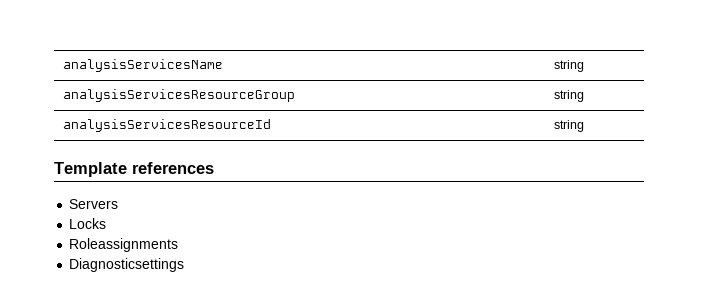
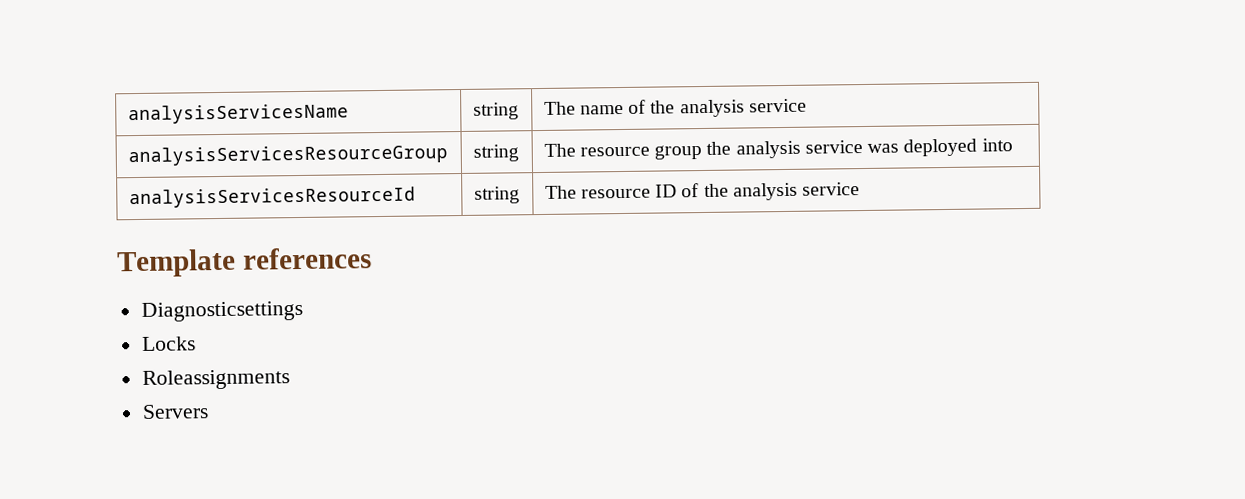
- analysisServicesName | string
- analysisServicesResourceGroup | string
- analysisServicesResourceId | string
+ analysisServicesName | string | The name of the analysis service
+ analysisServicesResourceGroup | string | The resource group the analysis service was deployed into
+ analysisServicesResourceId | string | The resource ID of the analysis service
- Servers
+ Diagnosticsettings
- Diagnosticsettings
+ Servers

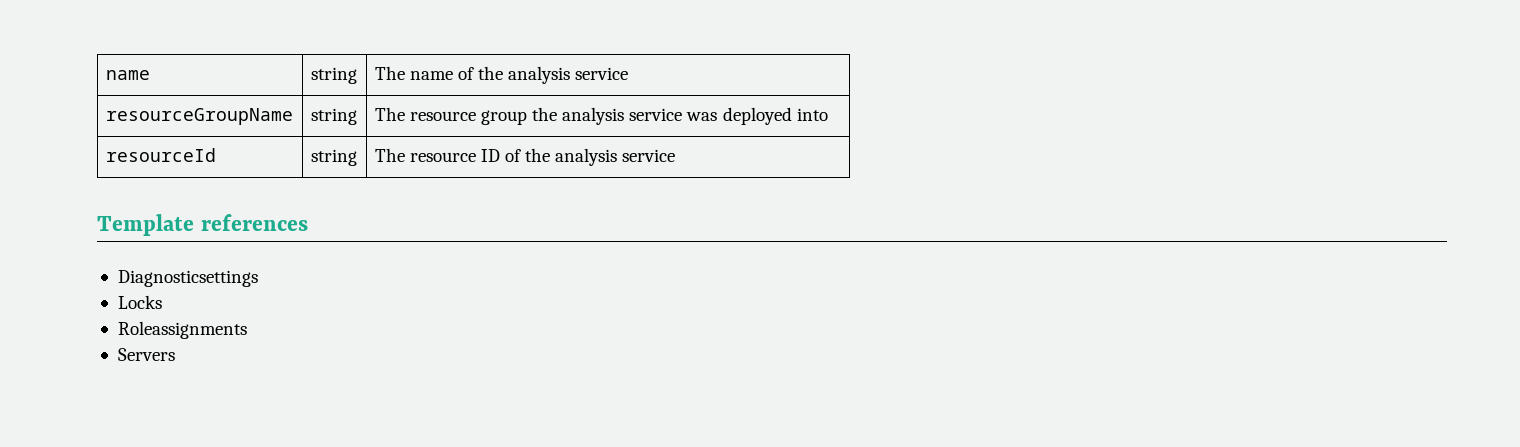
- analysisServicesName | string | The name of the analysis service
+ name | string | The name of the analysis service
- analysisServicesResourceGroup | string | The resource group the analysis service was deployed into
+ resourceGroupName | string | The resource group the analysis service was deployed into
- analysisServicesResourceId | string | The resource ID of the analysis service
+ resourceId | string | The resource ID of the analysis service

